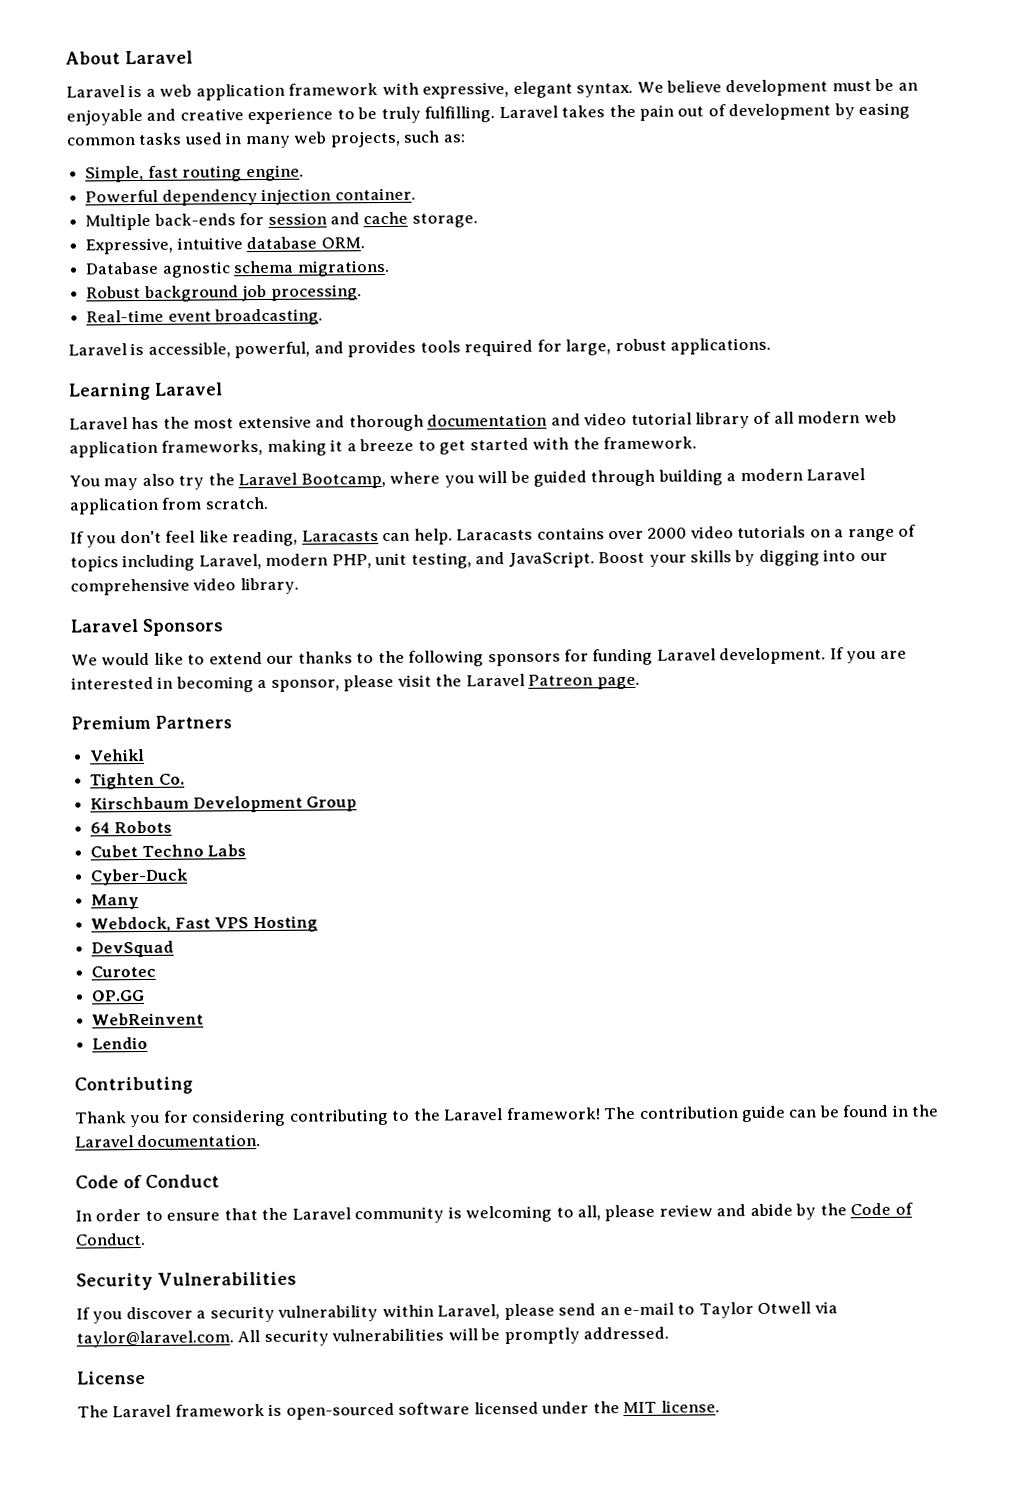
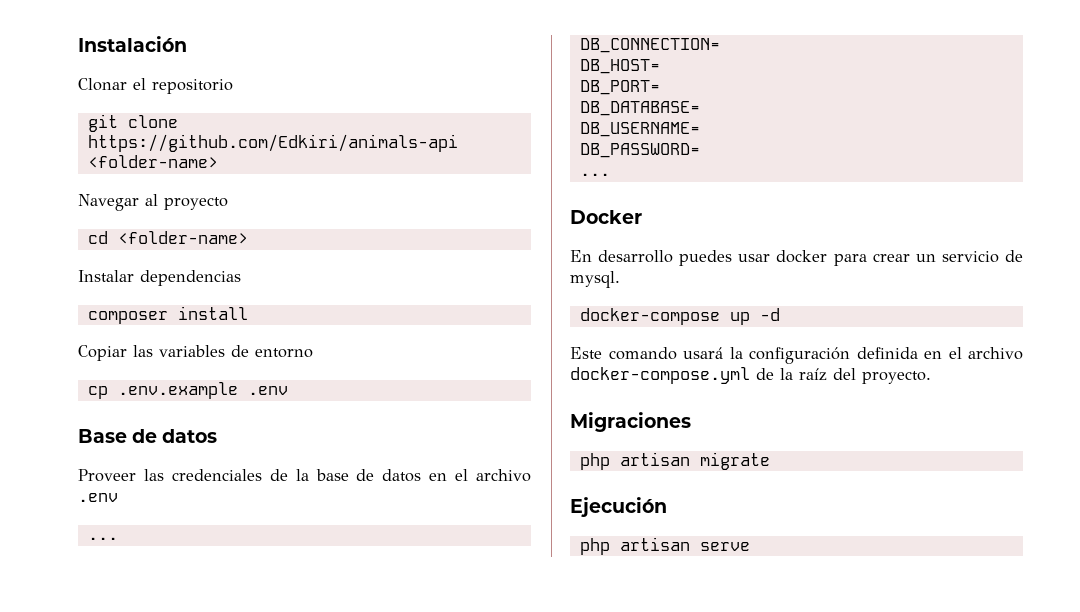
- About Laravel
- Laravel is a web application framework with expressive, elegant syntax. We believe development must be an enjoyable and creative experience to be truly fulfilling. Laravel takes the pain out of development by easing common tasks used in many web projects, such as:
- Simple, fast routing engine.
- Powerful dependency injection container.
- Multiple back-ends for session and cache storage.
- Expressive, intuitive database ORM.
- Database agnostic schema migrations.
- Robust background job processing.
- Real-time event broadcasting.
- Laravel is accessible, powerful, and provides tools required for large, robust applications.
- Learning Laravel
- Laravel has the most extensive and thorough documentation and video tutorial library of all modern web application frameworks, making it a breeze to get started with the framework.
- You may also try the Laravel Bootcamp, where you will be guided through building a modern Laravel application from scratch.
- If you don't feel like reading, Laracasts can help. Laracasts contains over 2000 video tutorials on a range of topics including Laravel, modern PHP, unit testing, and JavaScript. Boost your skills by digging into our comprehensive video library.
- Laravel Sponsors
- We would like to extend our thanks to the following sponsors for funding Laravel development. If you are interested in becoming a sponsor, please visit the Laravel Patreon page.
- Premium Partners
- Vehikl
- Tighten Co.
- Kirschbaum Development Group
- 64 Robots
- Cubet Techno Labs
- Cyber-Duck
- Many
- Webdock, Fast VPS Hosting
- DevSquad
- Curotec
- OP.GG
- WebReinvent
- Lendio
- Contributing
- Thank you for considering contributing to the Laravel framework! The contribution guide can be found in the Laravel documentation.
- Code of Conduct
- In order to ensure that the Laravel community is welcoming to all, please review and abide by the Code of Conduct.
- Security Vulnerabilities
- If you discover a security vulnerability within Laravel, please send an e-mail to Taylor Otwell via taylor@laravel.com. All security vulnerabilities will be promptly addressed.
- License
- The Laravel framework is open-sourced software licensed under the MIT license.
+ Instalación
+ Clonar el repositorio
+ git clone https://github.com/Edkiri/animals-api <folder-name>
+ Navegar al proyecto
+ cd <folder-name>
+ Instalar dependencias
+ composer install
+ Copiar las variables de entorno
+ cp .env.example .env
+ Base de datos
+ Proveer las credenciales de la base de datos en el archivo .env
+ ...
+ DB_CONNECTION=
+ DB_HOST=
+ DB_PORT=
+ DB_DATABASE=
+ DB_USERNAME=
+ DB_PASSWORD=
+ ...
+ Docker
+ En desarrollo puedes usar docker para crear un servicio de mysql.
+ docker-compose up -d
+ Este comando usará la configuración definida en el archivo docker-compose.yml de la raíz del proyecto.
+ Migraciones
+ php artisan migrate
+ Ejecución
+ php artisan serve

